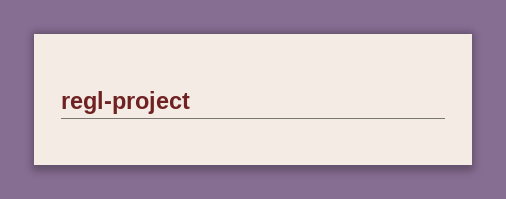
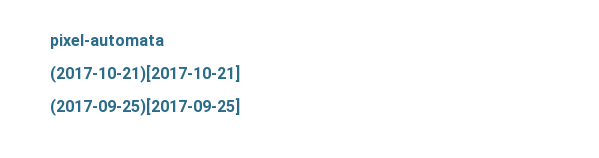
- regl-project
+ pixel-automata
+ (2017-10-21)[2017-10-21]
+ (2017-09-25)[2017-09-25]

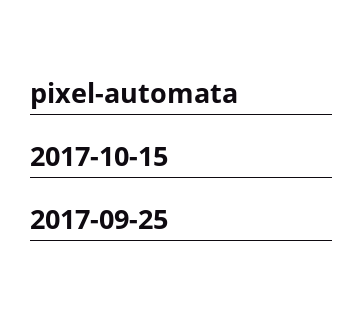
- (2017-10-21)[2017-10-21]
- (2017-09-25)[2017-09-25]
+ 2017-10-15
+ 2017-09-25

